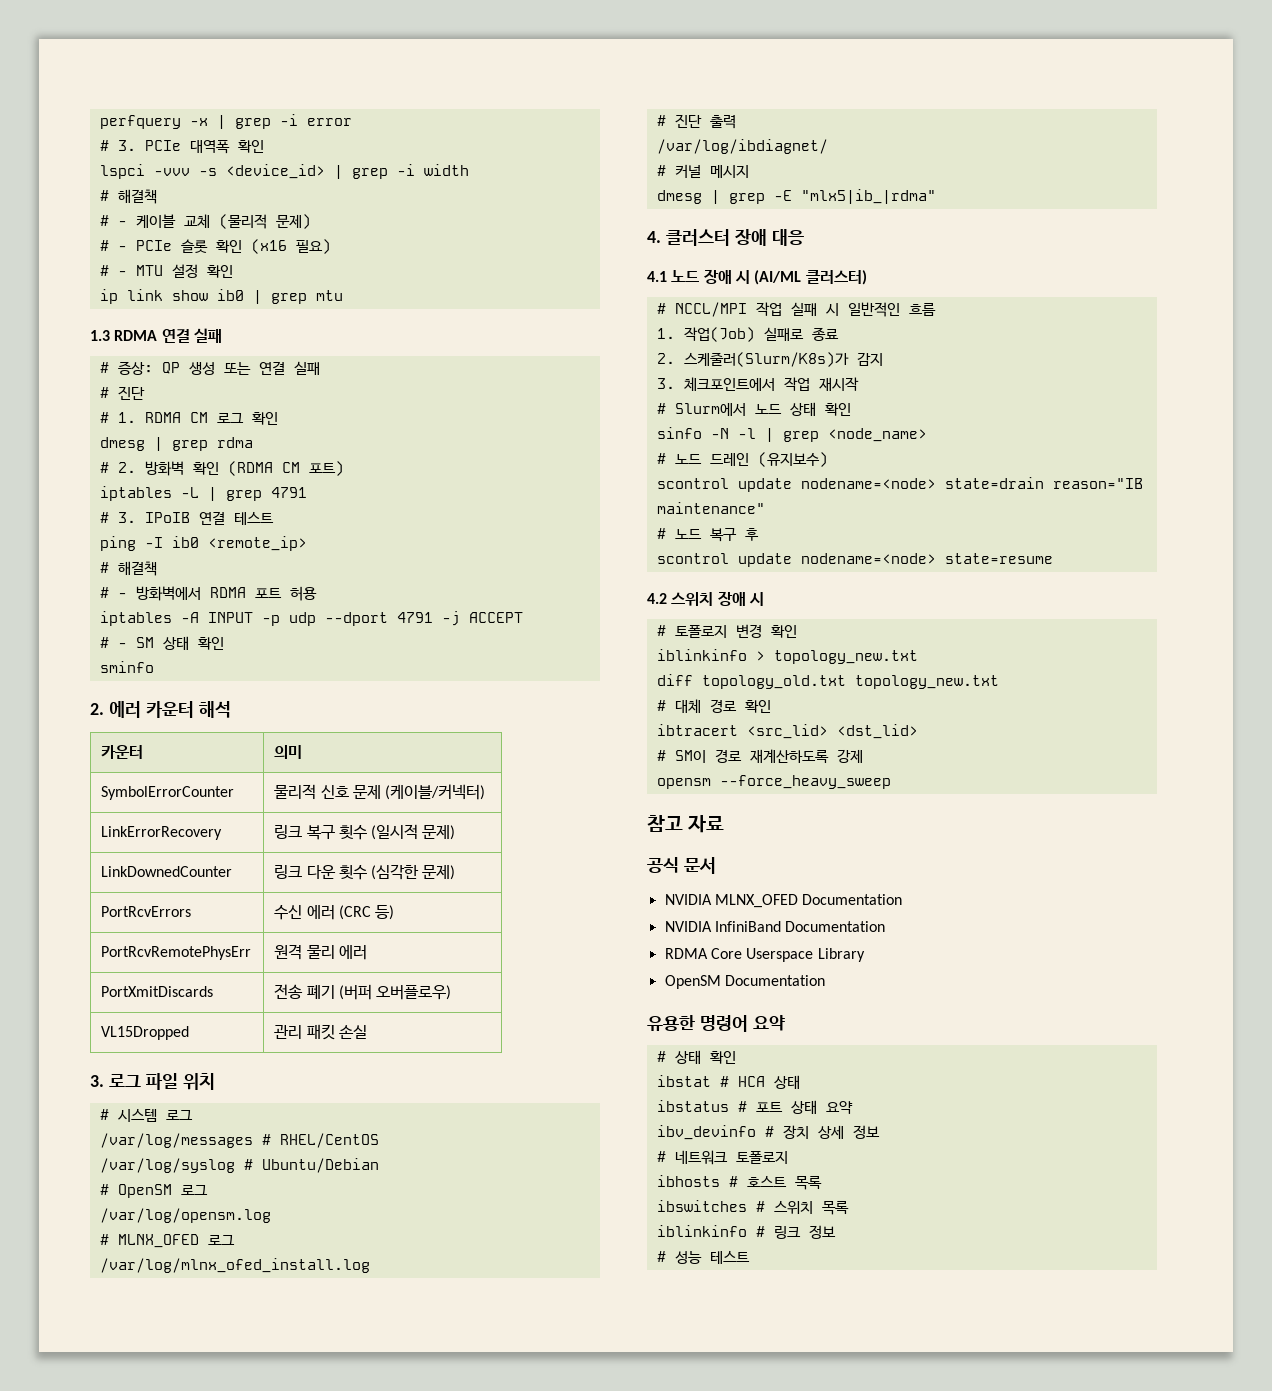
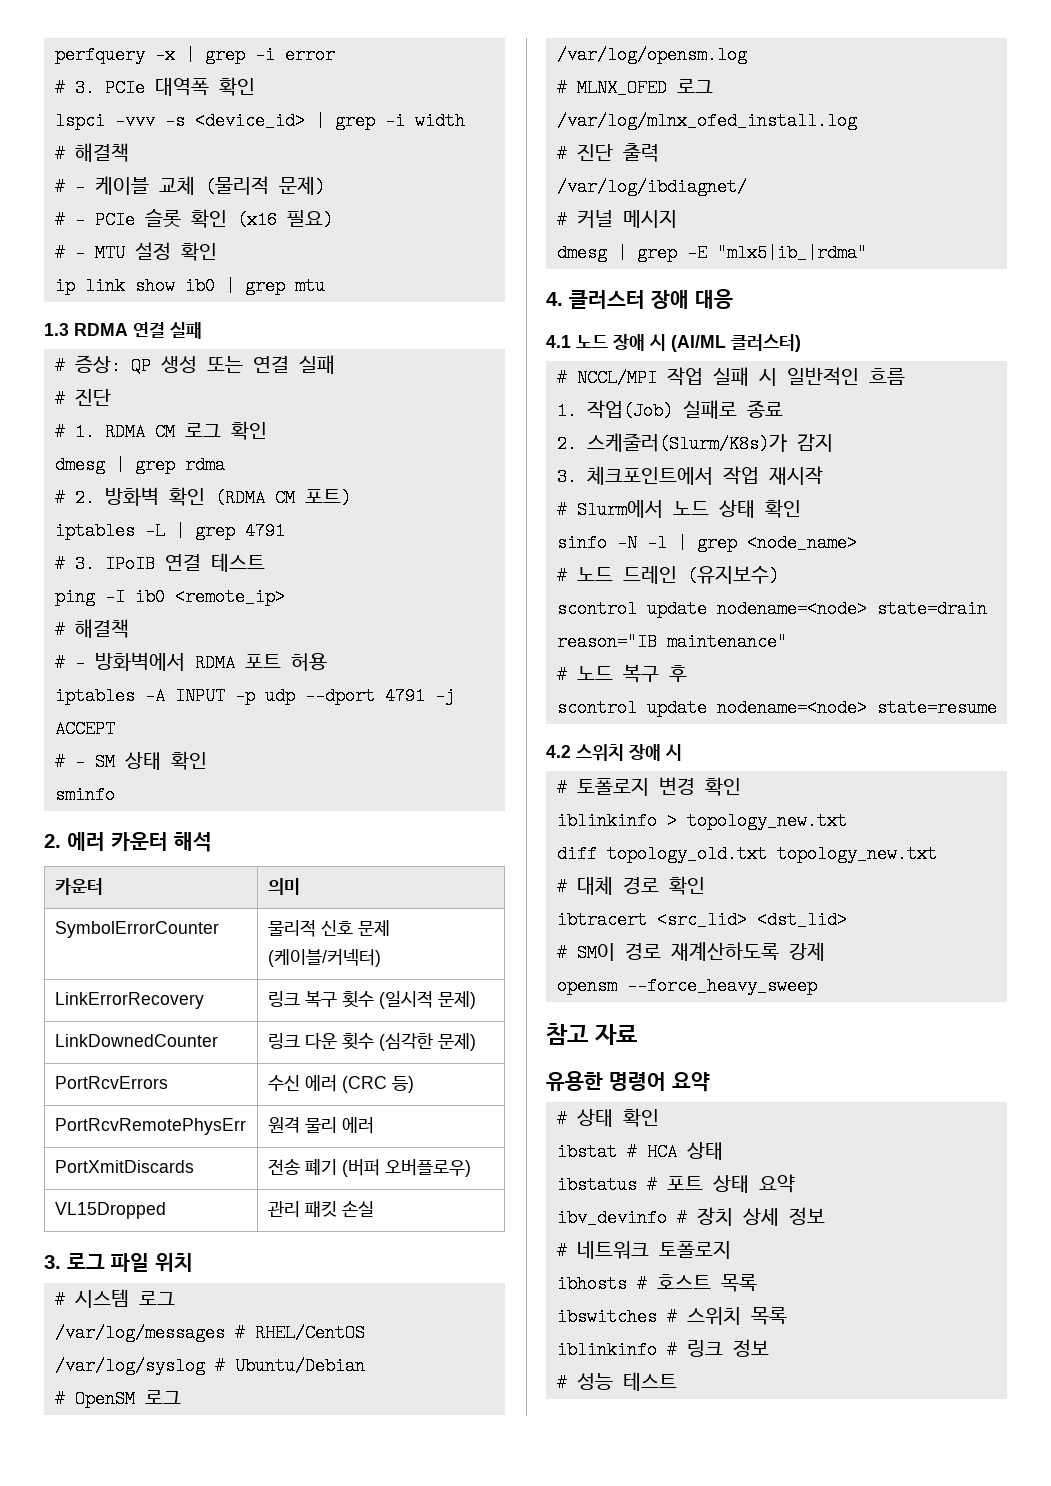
- 공식 문서
- NVIDIA MLNX_OFED Documentation
- NVIDIA InfiniBand Documentation
- RDMA Core Userspace Library
- OpenSM Documentation

